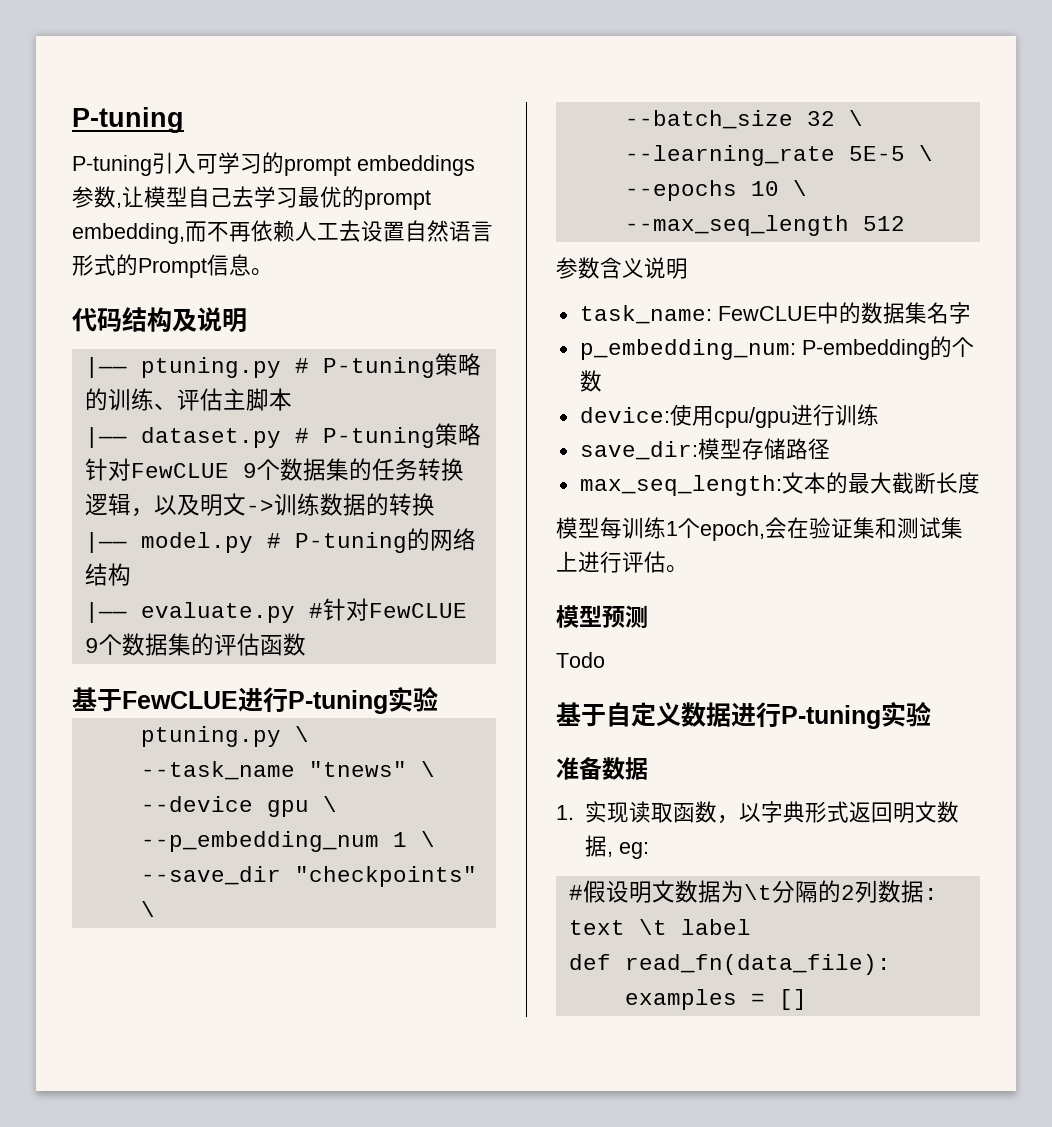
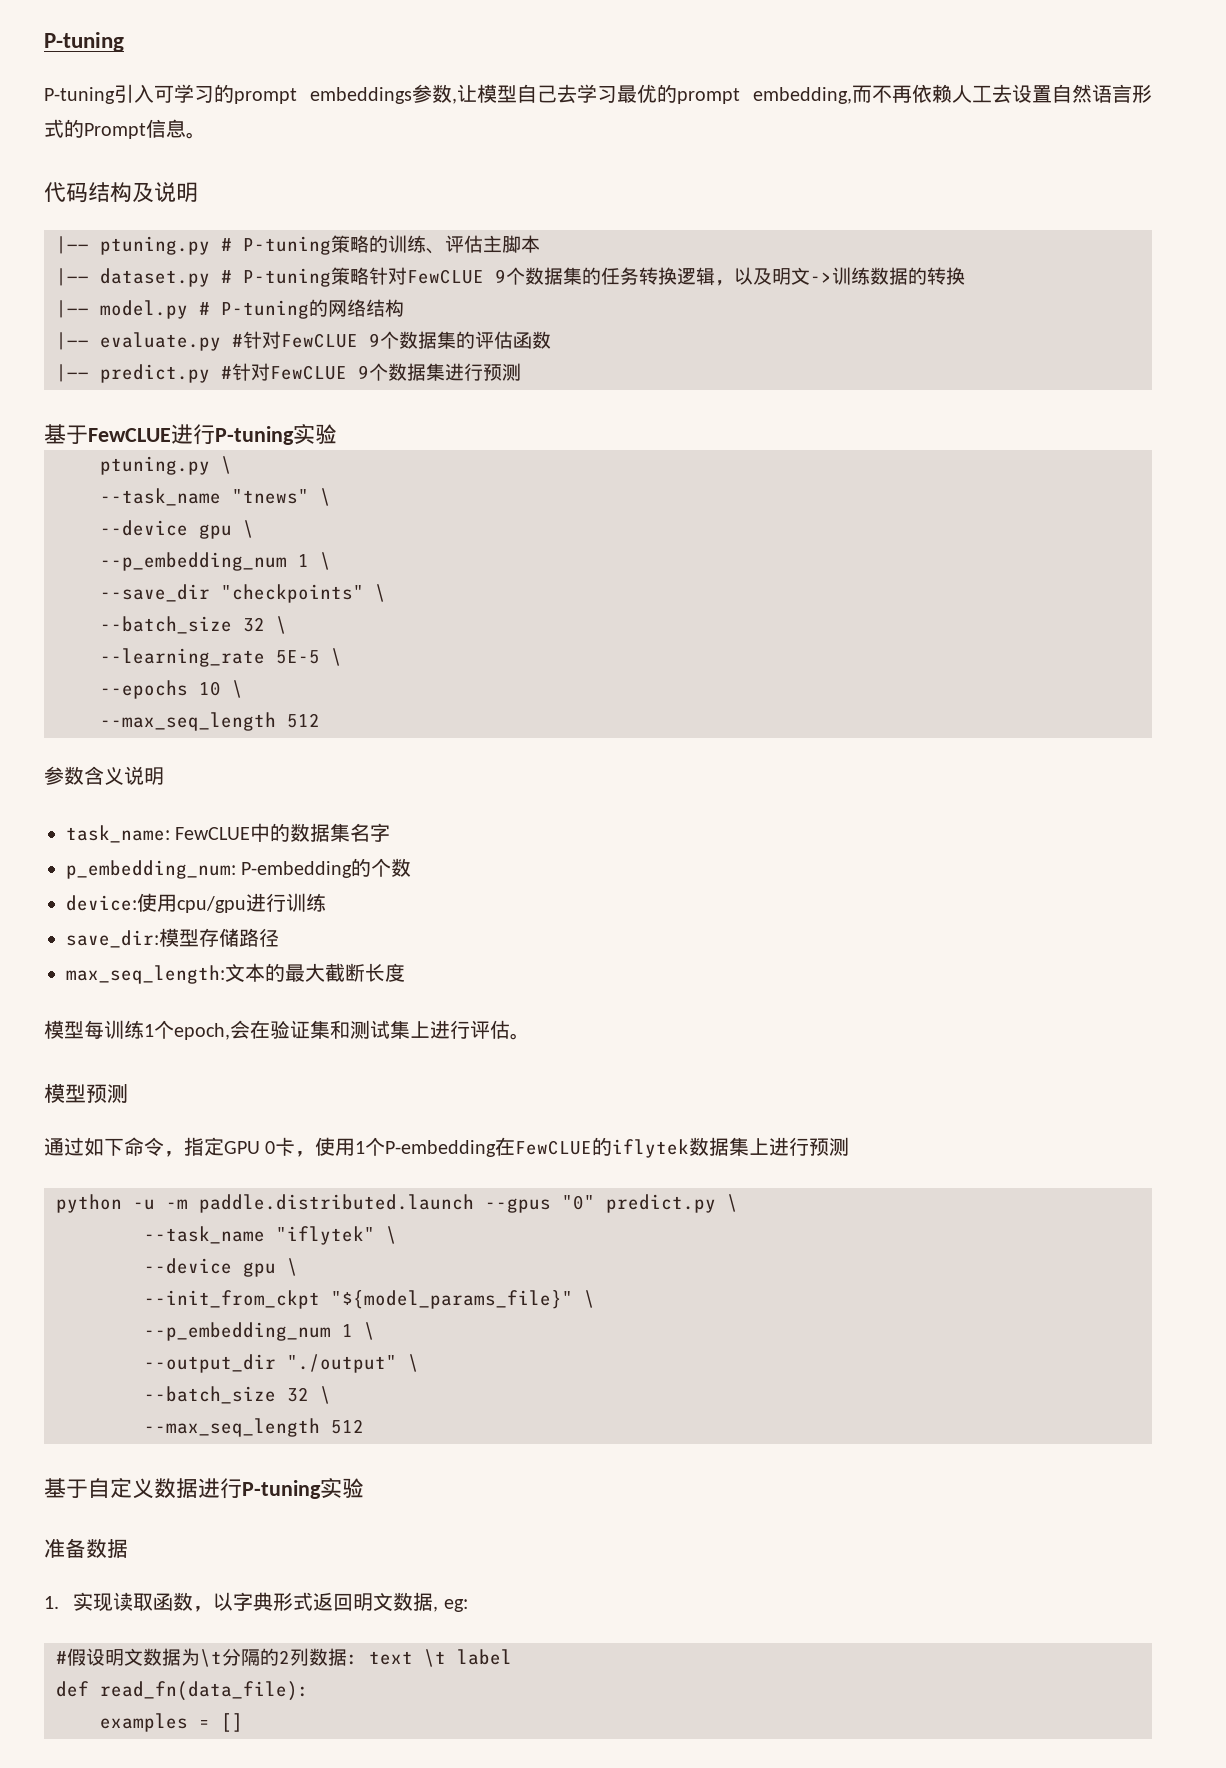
+ |—— predict.py #针对FewCLUE 9个数据集进行预测
- Todo
+ 通过如下命令，指定GPU 0卡，使用1个P-embedding在FewCLUE的iflytek数据集上进行预测
+ python -u -m paddle.distributed.launch --gpus "0" predict.py \
+ --task_name "iflytek" \
+ --device gpu \
+ --init_from_ckpt "${model_params_file}" \
+ --p_embedding_num 1 \
+ --output_dir "./output" \
+ --batch_size 32 \
+ --max_seq_length 512

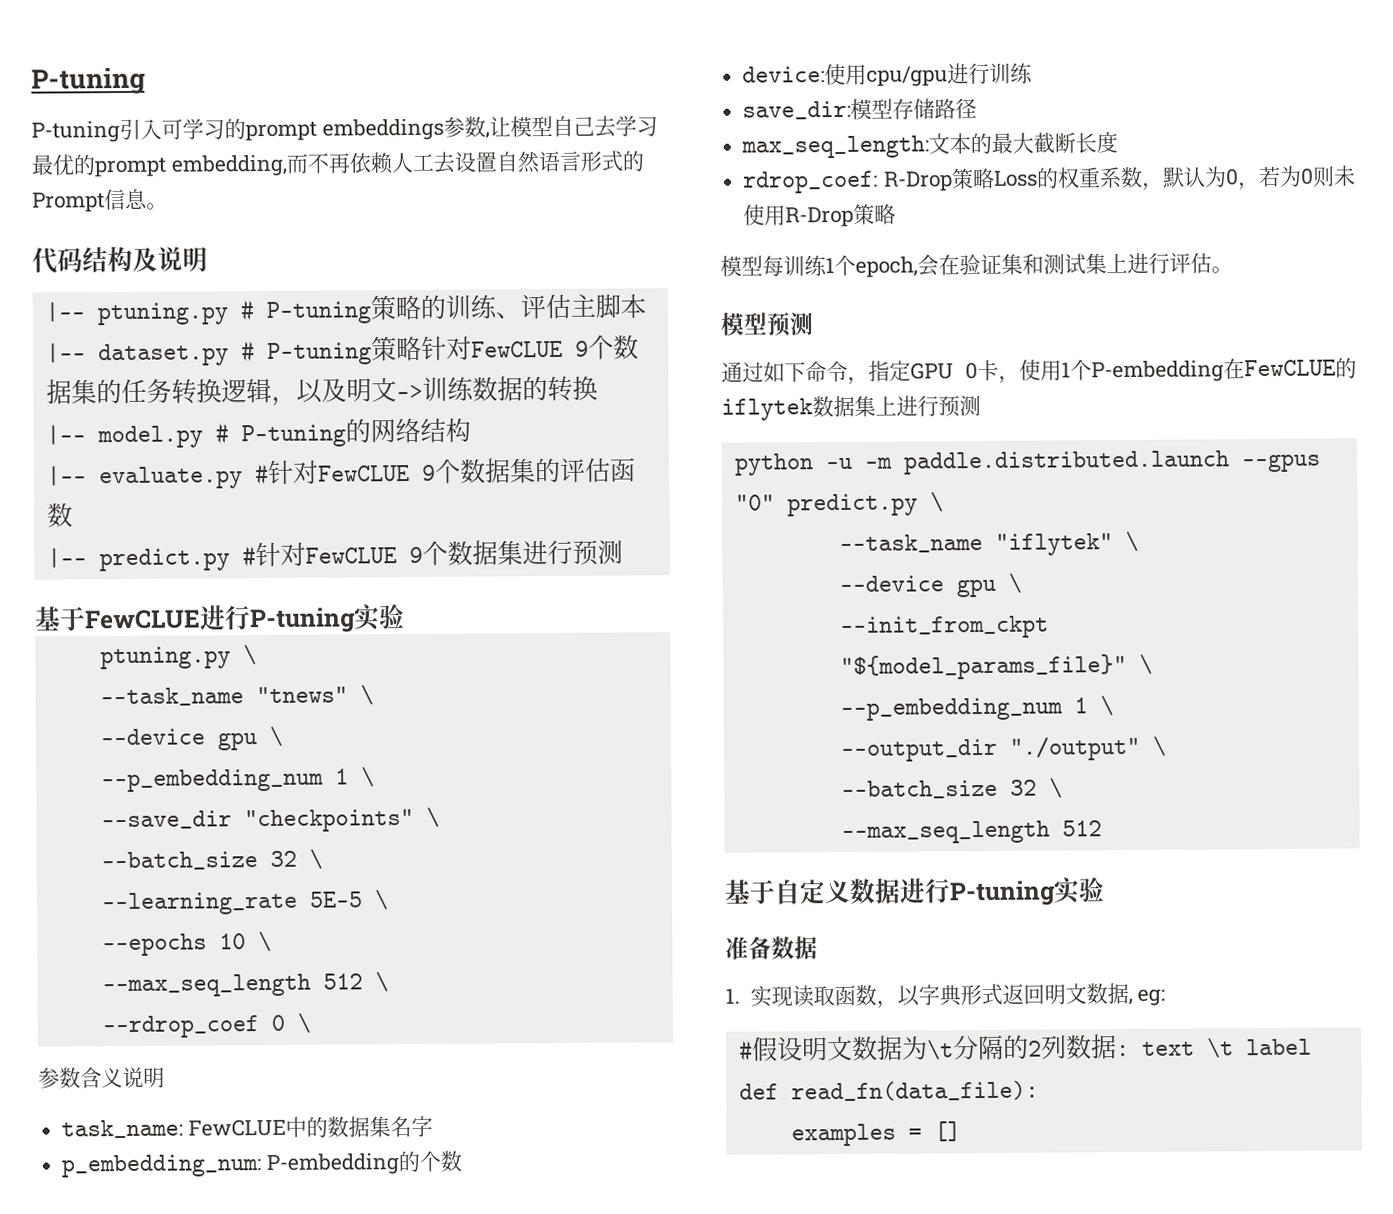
  --epochs 10 \
- --max_seq_length 512
+ --max_seq_length 512 \
+ --rdrop_coef 0 \
+ rdrop_coef: R-Drop策略Loss的权重系数，默认为0，若为0则未使用R-Drop策略

